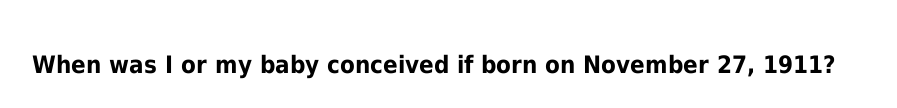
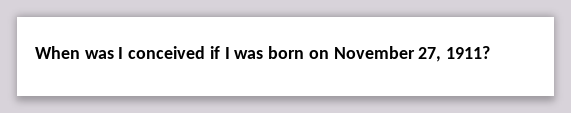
- When was I or my baby conceived if born on November 27, 1911?
+ When was I conceived if I was born on November 27, 1911?

